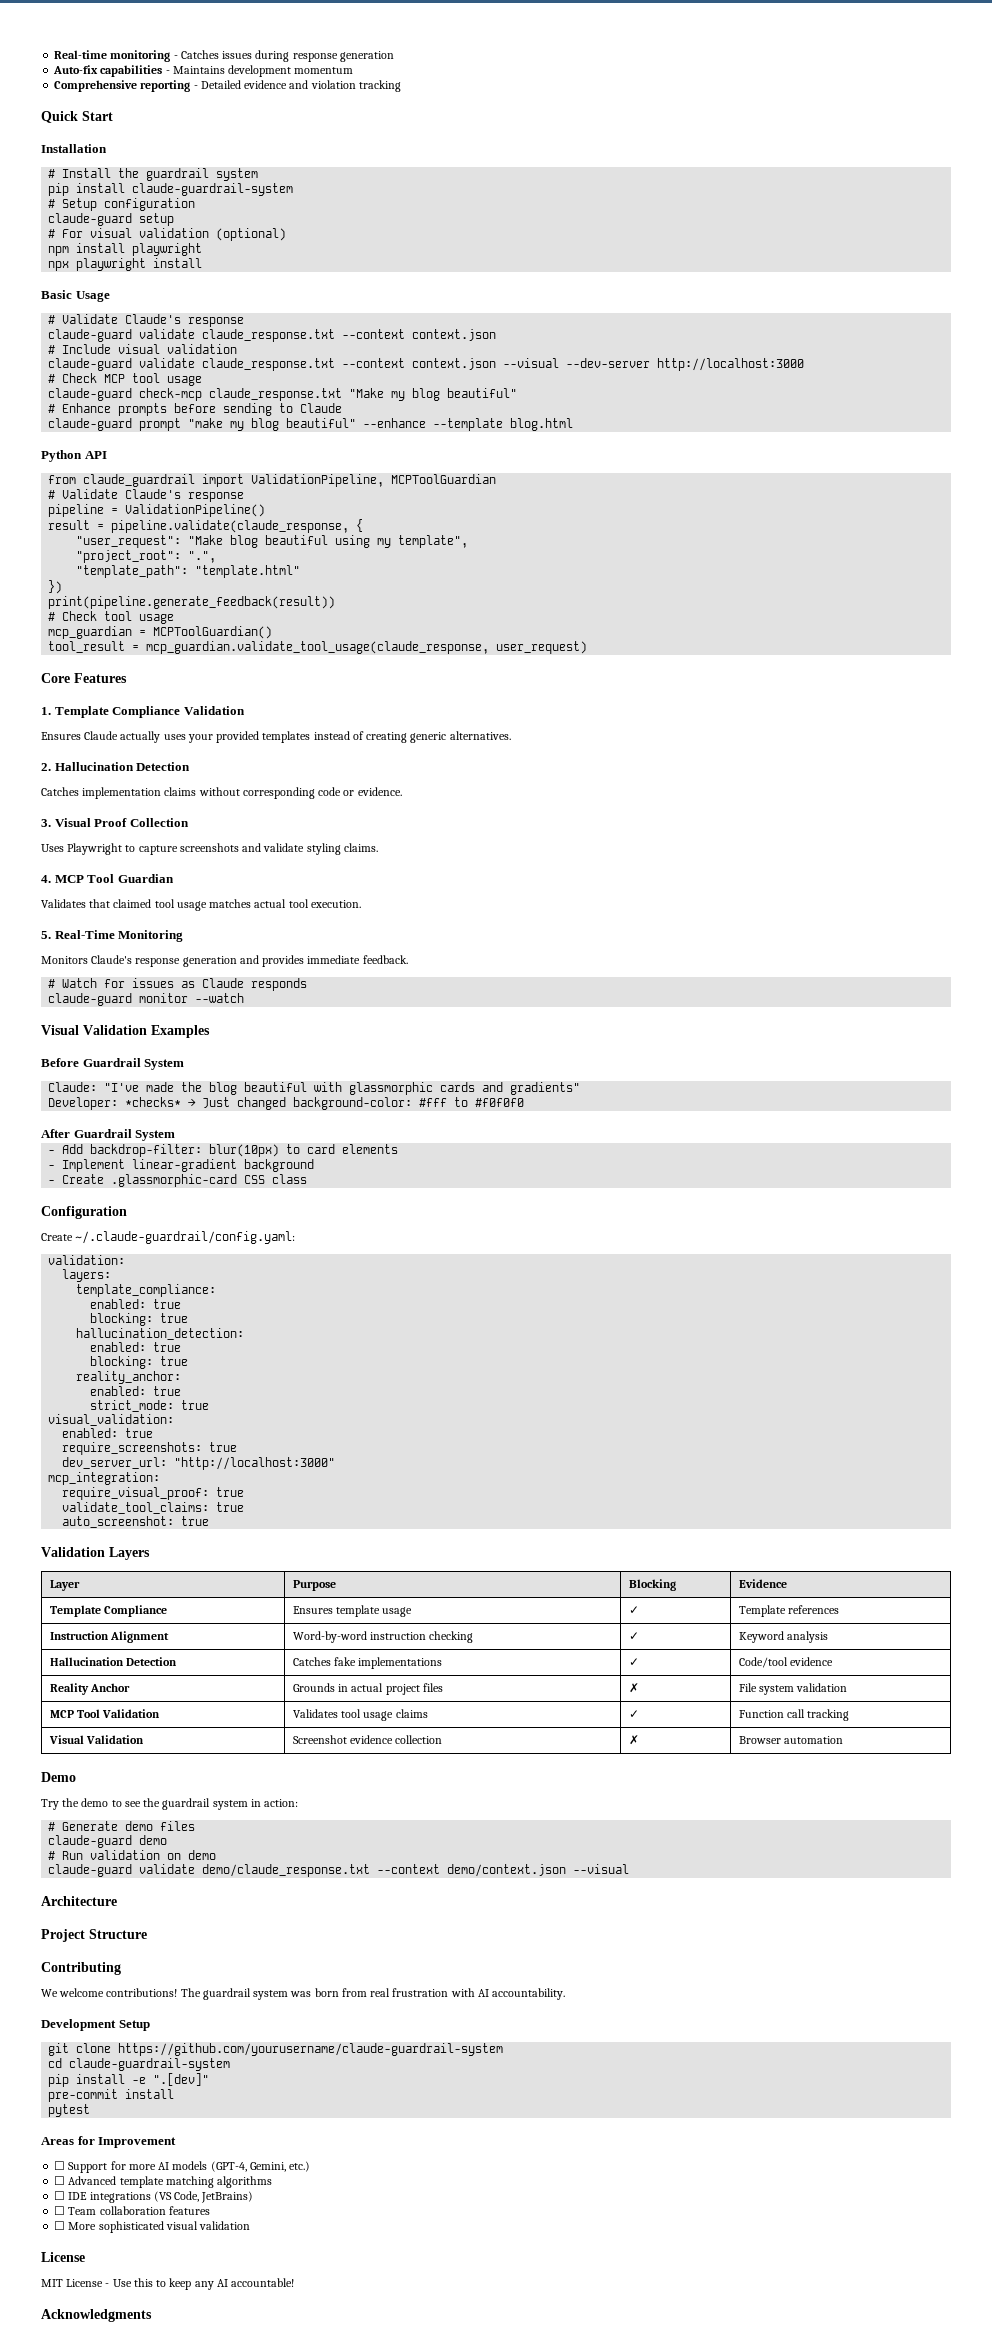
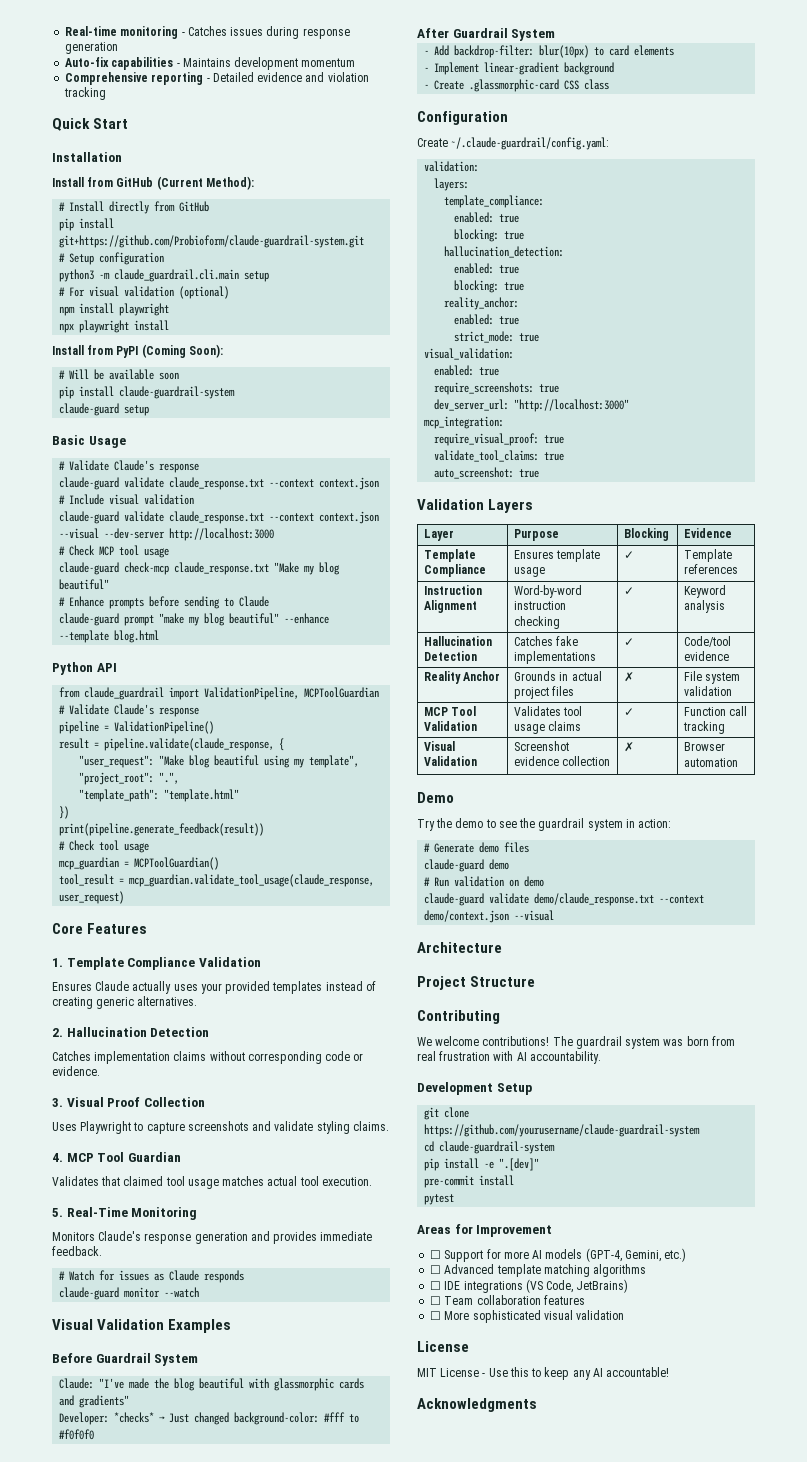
+ Install from GitHub (Current Method):
- # Install the guardrail system
- pip install claude-guardrail-system
+ # Install directly from GitHub
+ pip install git+https://github.com/Probioform/claude-guardrail-system.git
- claude-guard setup
+ python3 -m claude_guardrail.cli.main setup
+ Install from PyPI (Coming Soon):
+ # Will be available soon
+ pip install claude-guardrail-system
+ claude-guard setup

